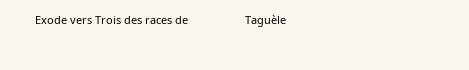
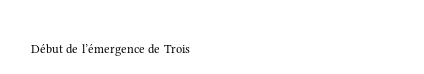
- Exode vers Trois des races de Taguèle
+ Début de l’émergence de Trois

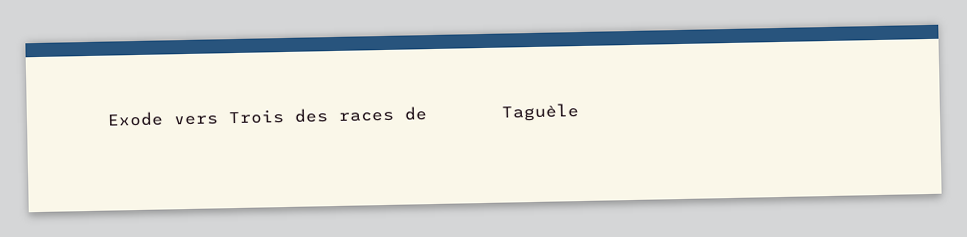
- Début de l’émergence de Trois
+ Exode vers Trois des races de Taguèle

